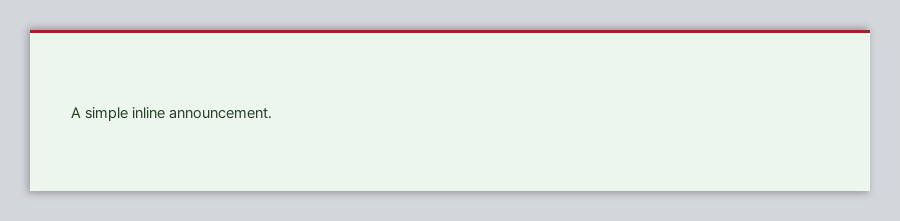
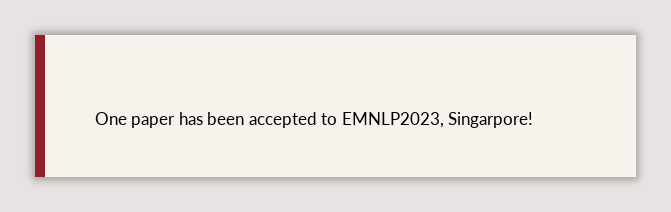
- A simple inline announcement.
+ One paper has been accepted to EMNLP2023, Singarpore!

